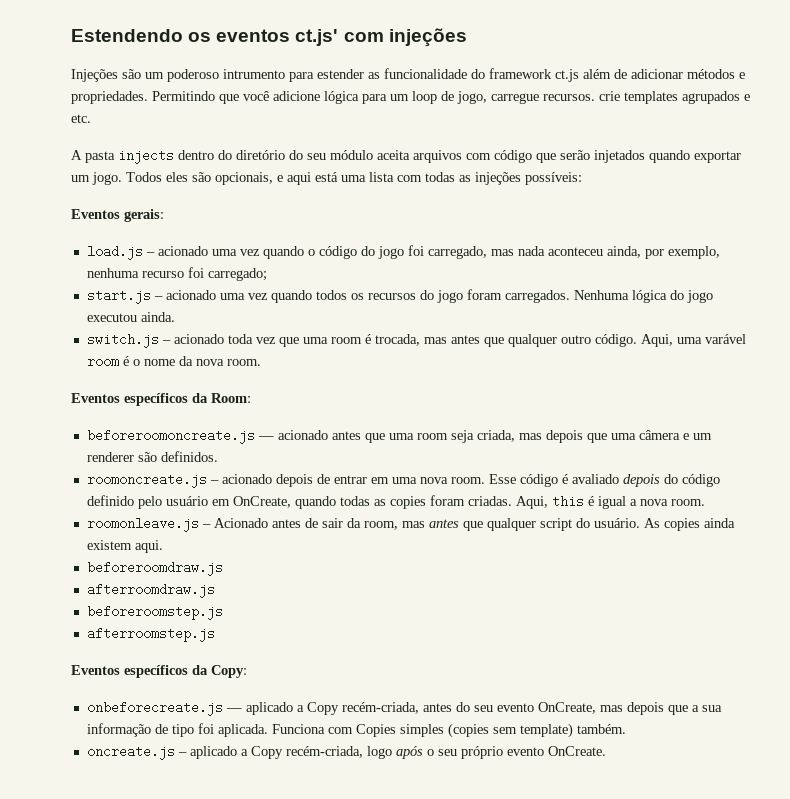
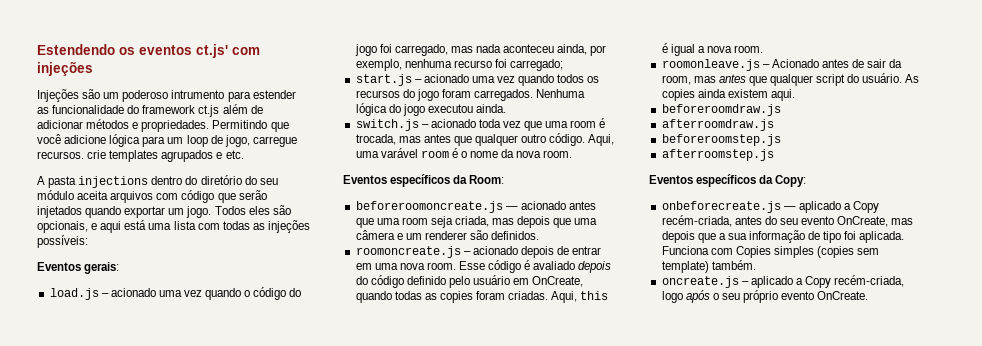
- A pasta injects dentro do diretório do seu módulo aceita arquivos com código que serão injetados quando exportar um jogo.
+ A pasta injections dentro do diretório do seu módulo aceita arquivos com código que serão injetados quando exportar um jogo.

